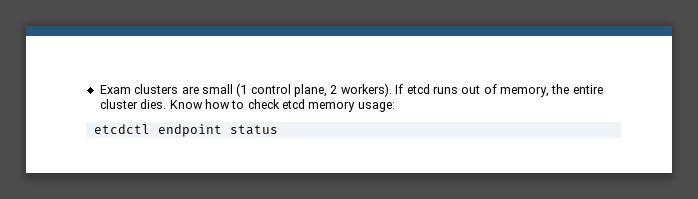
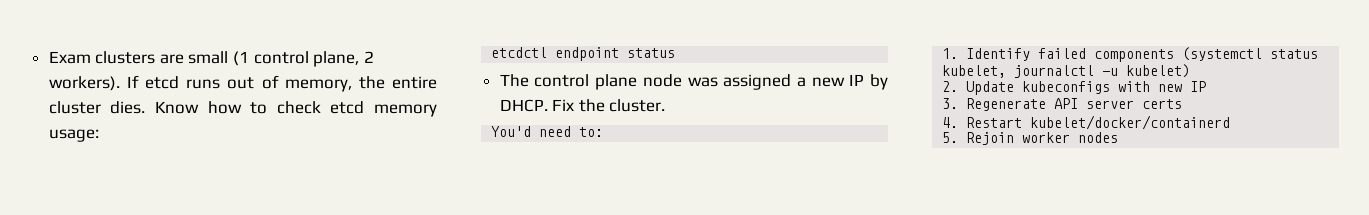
+ The control plane node was assigned a new IP by DHCP. Fix the cluster.
+ You'd need to:
+ 1. Identify failed components (systemctl status kubelet, journalctl -u kubelet)
+ 2. Update kubeconfigs with new IP
+ 3. Regenerate API server certs
+ 4. Restart kubelet/docker/containerd
+ 5. Rejoin worker nodes

